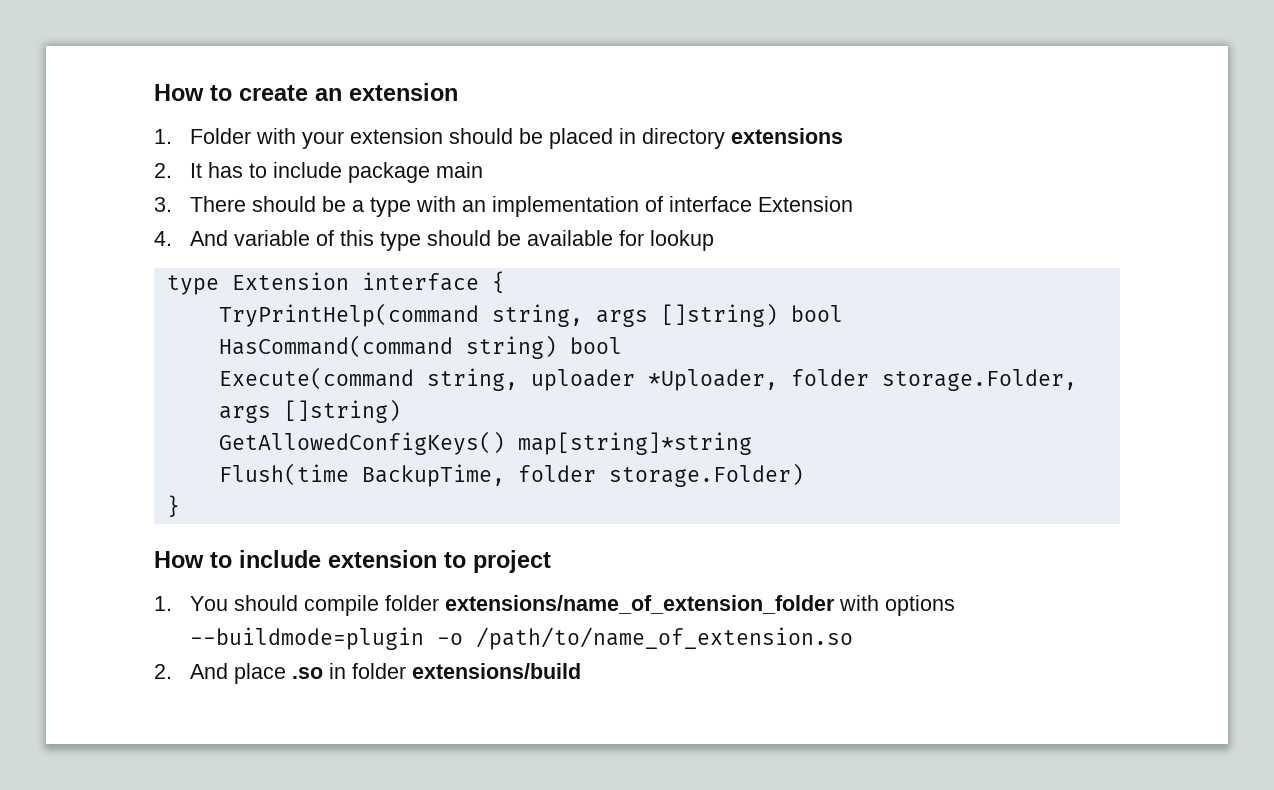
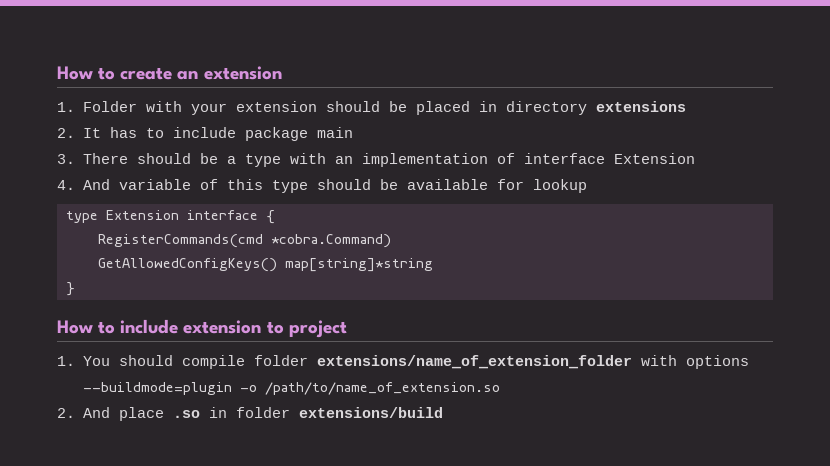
- TryPrintHelp(command string, args []string) bool
- HasCommand(command string) bool
- Execute(command string, uploader *Uploader, folder storage.Folder, args []string)
+ RegisterCommands(cmd *cobra.Command)
  GetAllowedConfigKeys() map[string]*string
- Flush(time BackupTime, folder storage.Folder)

